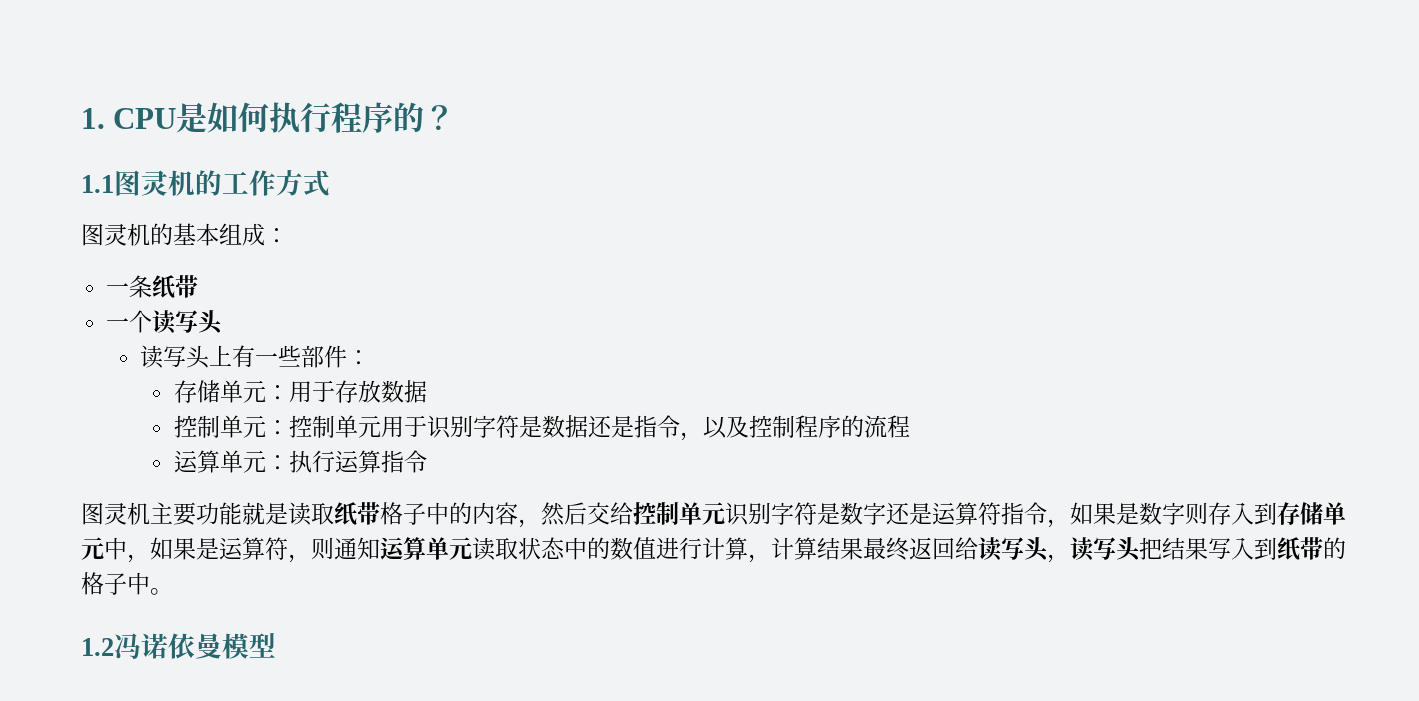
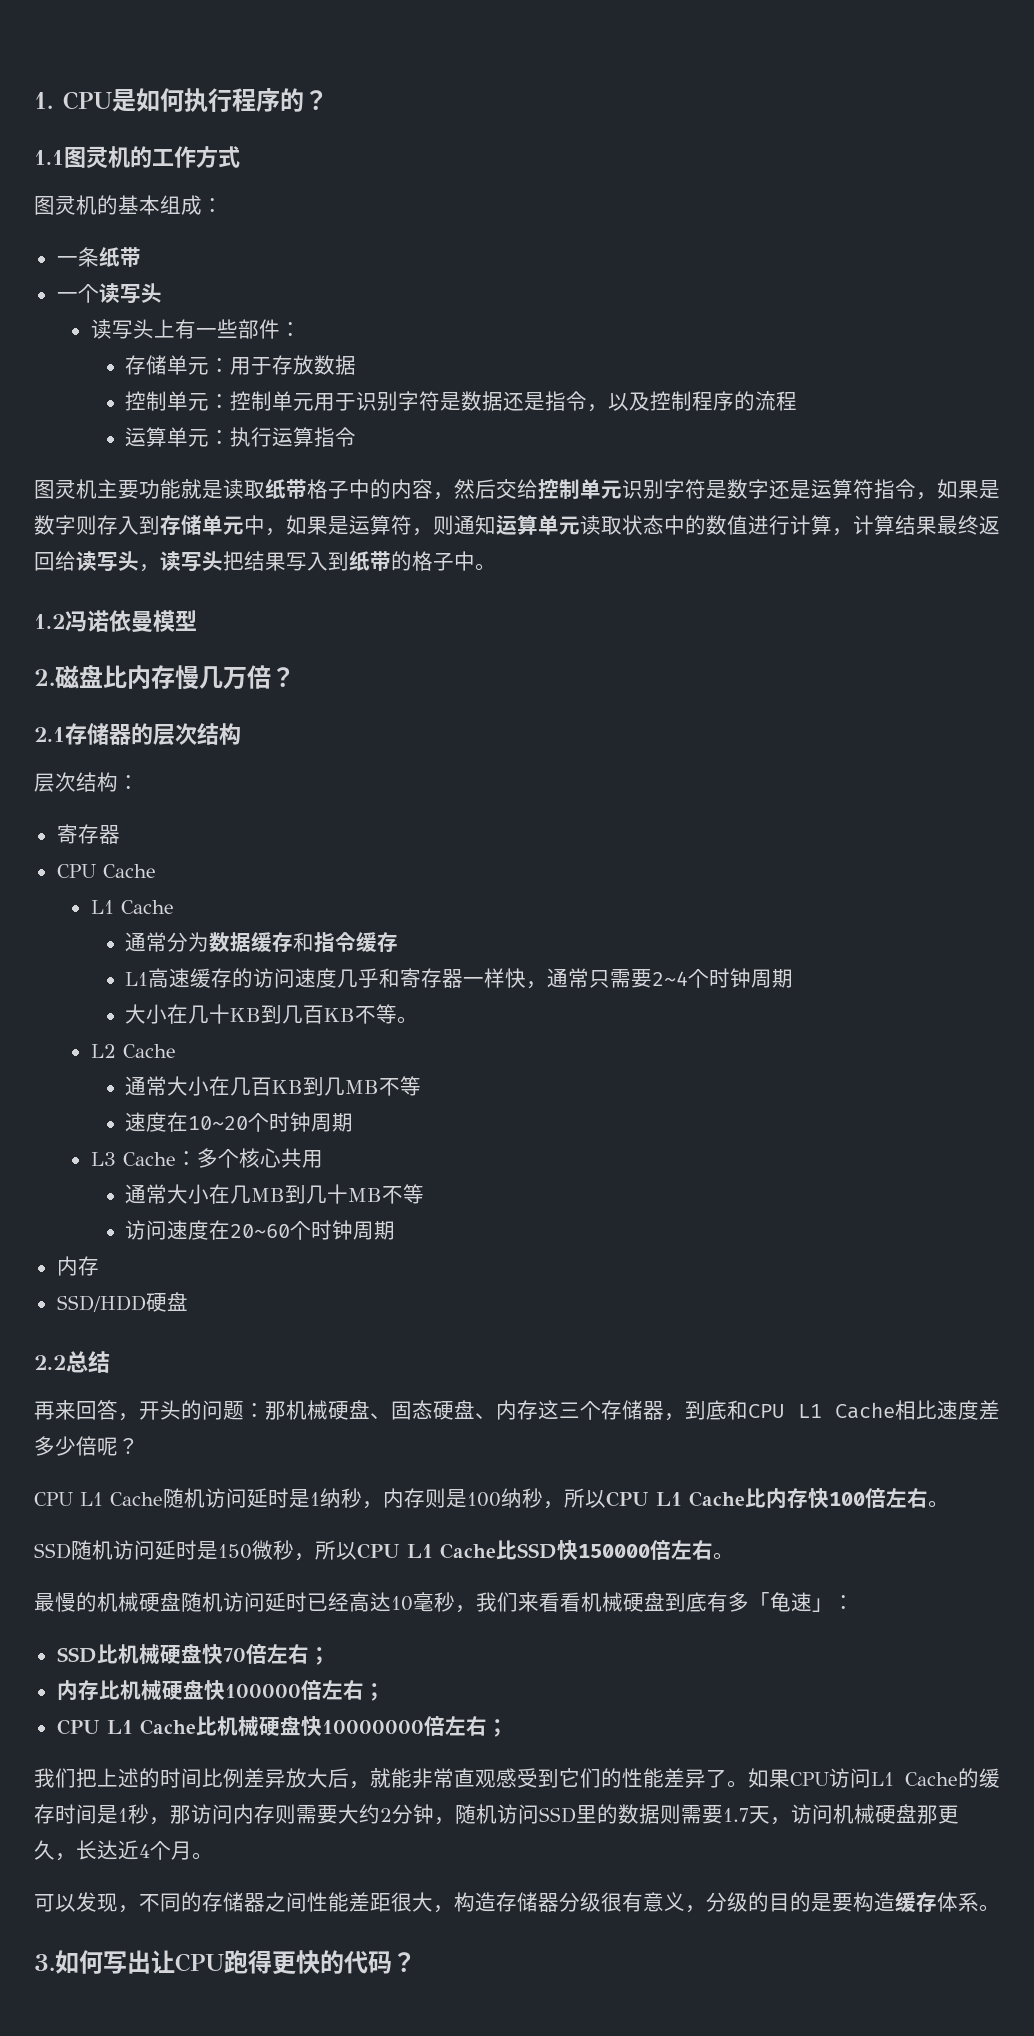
+ 2.磁盘比内存慢几万倍？
+ 2.1存储器的层次结构
+ 层次结构：
+ 寄存器
+ CPU Cache
+ L1 Cache
+ 通常分为数据缓存和指令缓存
+ L1高速缓存的访问速度几乎和寄存器一样快，通常只需要2~4个时钟周期
+ 大小在几十KB到几百KB不等。
+ L2 Cache
+ 通常大小在几百KB到几MB不等
+ 速度在10~20个时钟周期
+ L3 Cache：多个核心共用
+ 通常大小在几MB到几十MB不等
+ 访问速度在20~60个时钟周期
+ 内存
+ SSD/HDD硬盘
+ 2.2总结
+ 再来回答，开头的问题：那机械硬盘、固态硬盘、内存这三个存储器，到底和CPU L1 Cache相比速度差多少倍呢？
+ CPU L1 Cache随机访问延时是1纳秒，内存则是100纳秒，所以CPU L1 Cache比内存快100倍左右。
+ SSD随机访问延时是150微秒，所以CPU L1 Cache比SSD快150000倍左右。
+ 最慢的机械硬盘随机访问延时已经高达10毫秒，我们来看看机械硬盘到底有多「龟速」：
+ SSD比机械硬盘快70倍左右；
+ 内存比机械硬盘快100000倍左右；
+ CPU L1 Cache比机械硬盘快10000000倍左右；
+ 我们把上述的时间比例差异放大后，就能非常直观感受到它们的性能差异了。如果CPU访问L1 Cache的缓存时间是1秒，那访问内存则需要大约2分钟，随机访问SSD里的数据则需要1.7天，访问机械硬盘那更久，长达近4个月。
+ 可以发现，不同的存储器之间性能差距很大，构造存储器分级很有意义，分级的目的是要构造缓存体系。
+ 3.如何写出让CPU跑得更快的代码？

